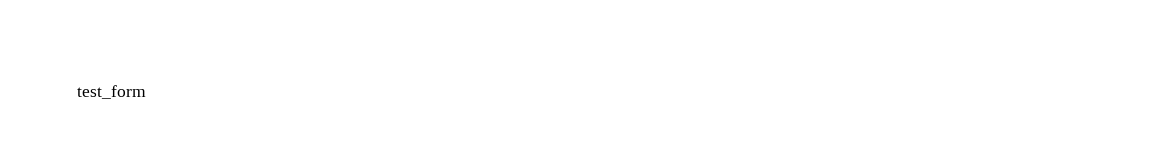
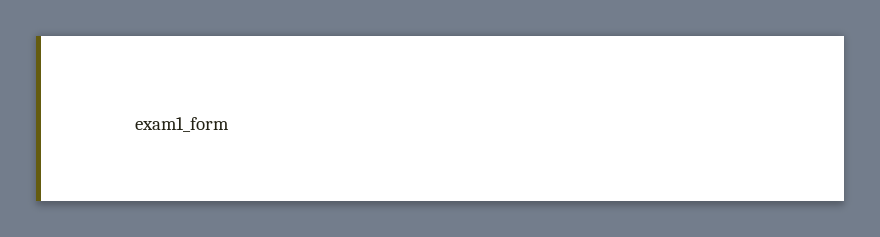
- test_form
+ exam1_form

